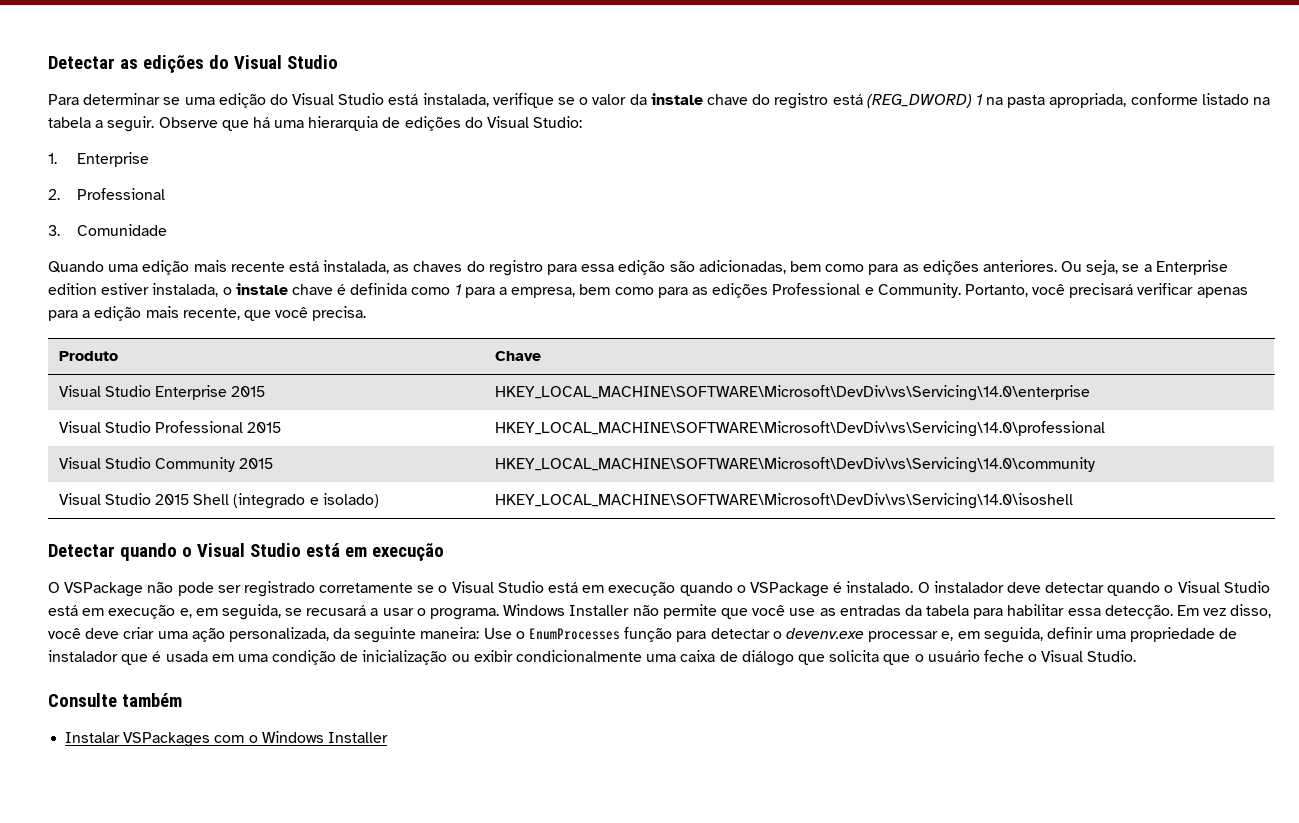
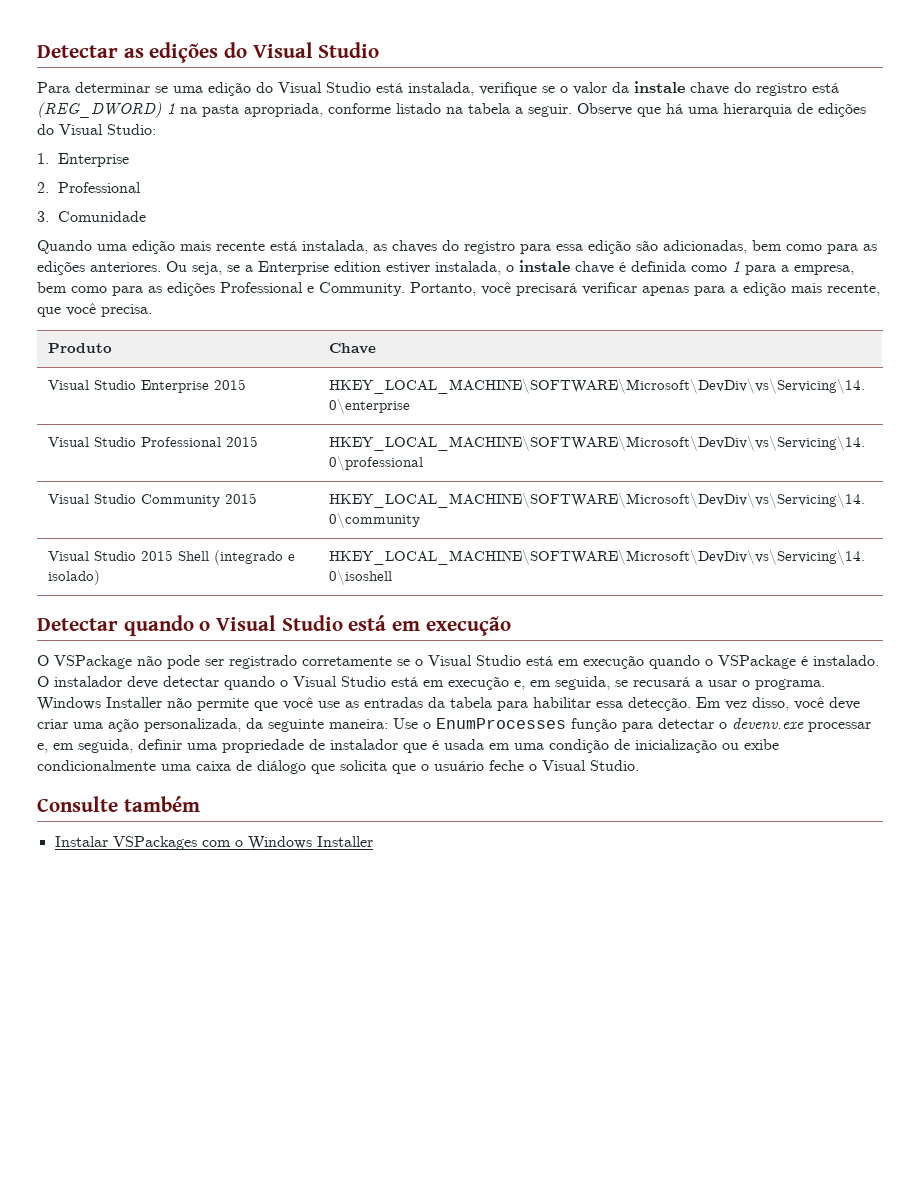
- Em vez disso, você deve criar uma ação personalizada, da seguinte maneira: Use o EnumProcesses função para detectar o devenv.exe processar e, em seguida, definir uma propriedade de instalador que é usada em uma condição de inicialização ou exibir condicionalmente uma caixa de diálogo que solicita que o usuário feche o Visual Studio.
+ Em vez disso, você deve criar uma ação personalizada, da seguinte maneira: Use o EnumProcesses função para detectar o devenv.exe processar e, em seguida, definir uma propriedade de instalador que é usada em uma condição de inicialização ou exibe condicionalmente uma caixa de diálogo que solicita que o usuário feche o Visual Studio.

